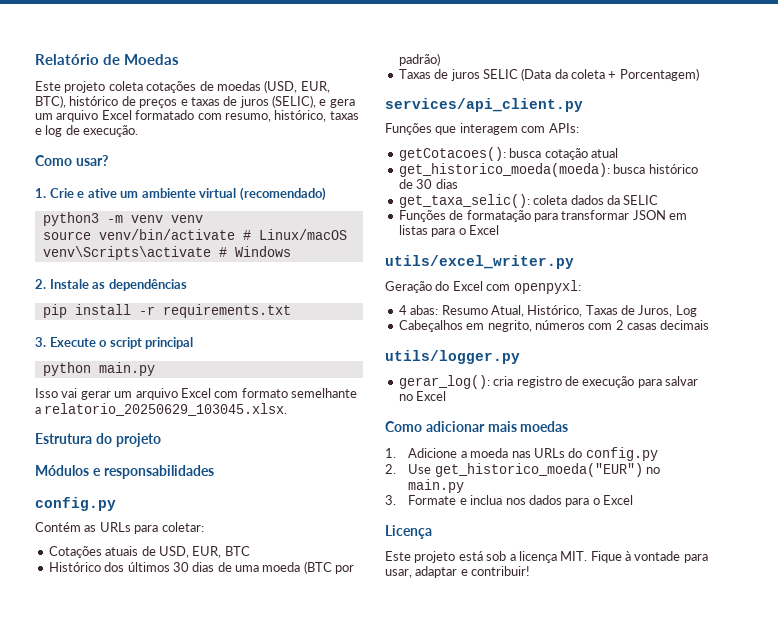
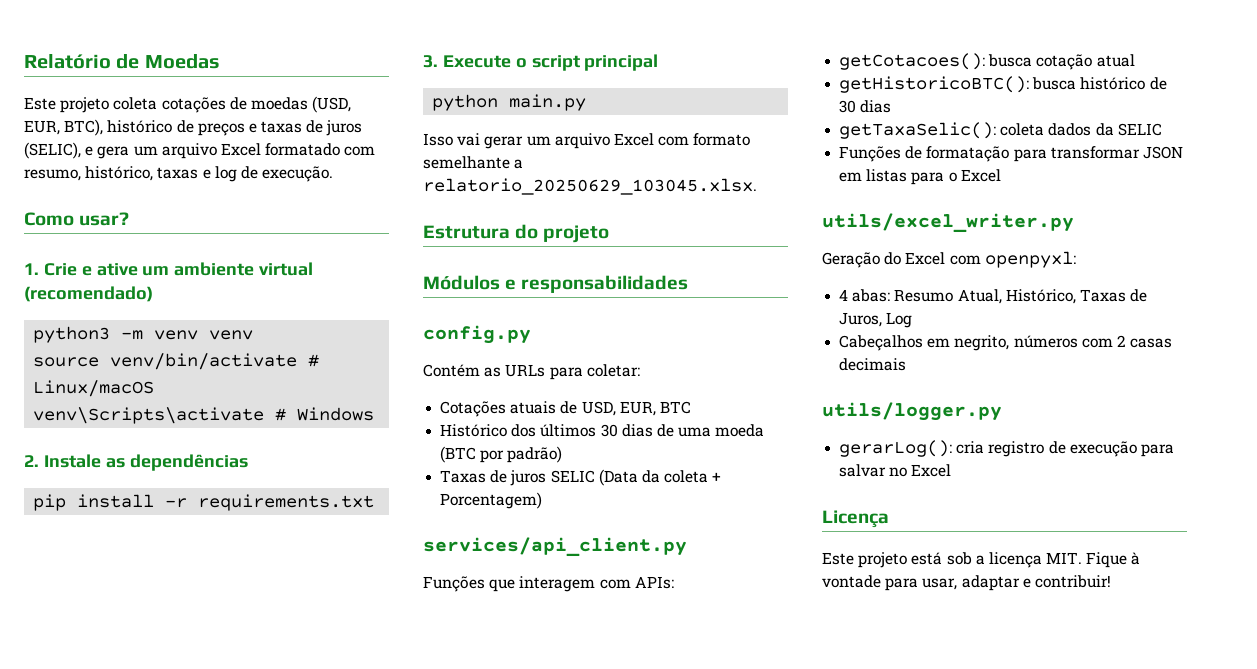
- get_historico_moeda(moeda): busca histórico de 30 dias
+ getHistoricoBTC(): busca histórico de 30 dias
- get_taxa_selic(): coleta dados da SELIC
+ getTaxaSelic(): coleta dados da SELIC
- gerar_log(): cria registro de execução para salvar no Excel
+ gerarLog(): cria registro de execução para salvar no Excel
- Como adicionar mais moedas
- 1. Adicione a moeda nas URLs do config.py
- 2. Use get_historico_moeda("EUR") no main.py
- 3. Formate e inclua nos dados para o Excel

